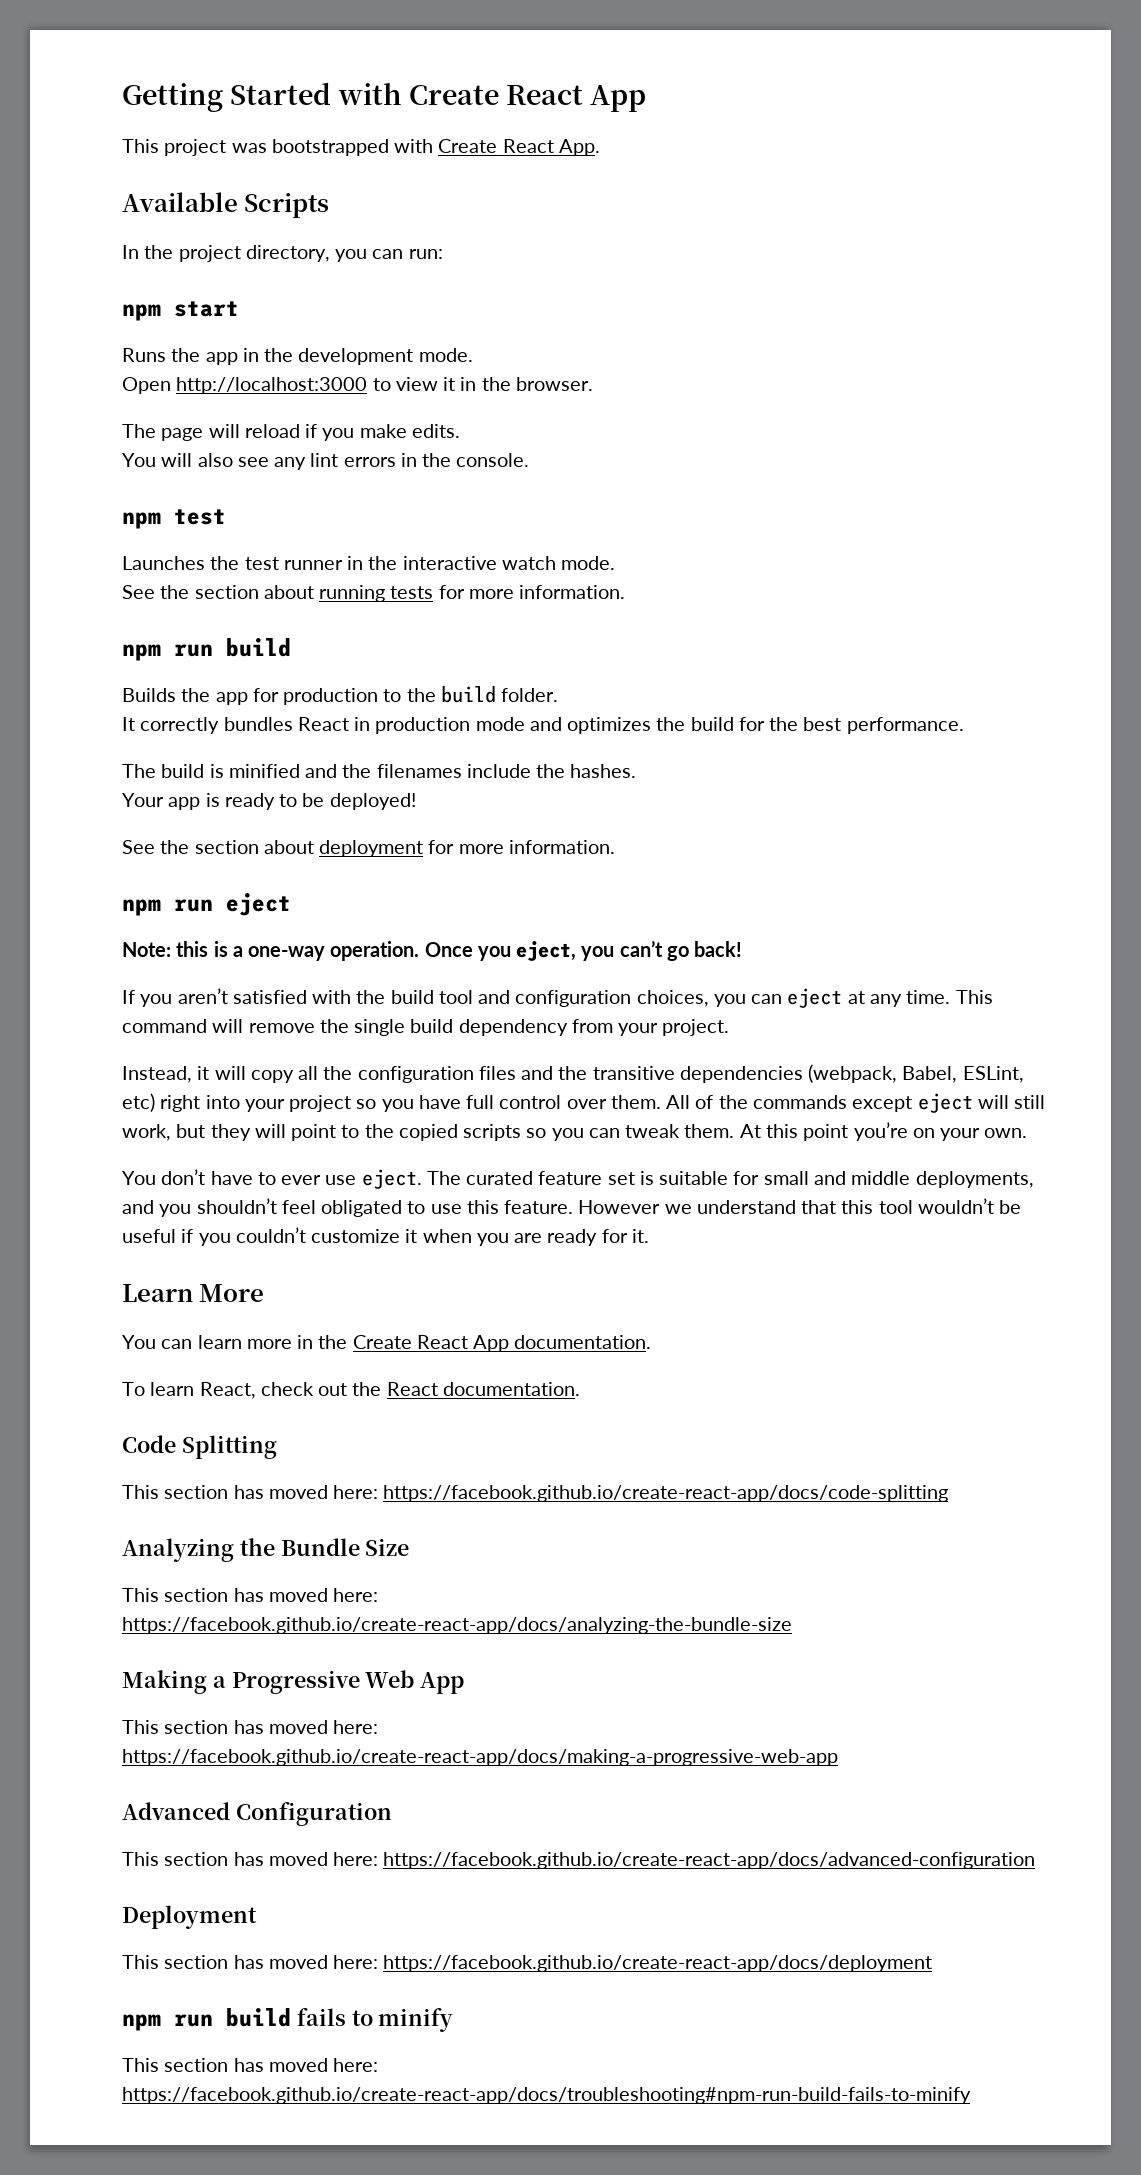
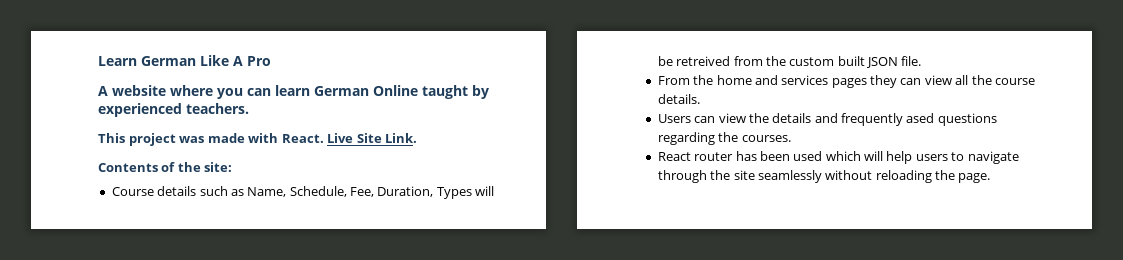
- Getting Started with Create React App
- This project was bootstrapped with Create React App.
- Available Scripts
- In the project directory, you can run:
- npm start
- Runs the app in the development mode.
- Open http://localhost:3000 to view it in the browser.
- The page will reload if you make edits.
- You will also see any lint errors in the console.
- npm test
- Launches the test runner in the interactive watch mode.
- See the section about running tests for more information.
- npm run build
- Builds the app for production to the build folder.
- It correctly bundles React in production mode and optimizes the build for the best performance.
- The build is minified and the filenames include the hashes.
- Your app is ready to be deployed!
- See the section about deployment for more information.
- npm run eject
- Note: this is a one-way operation. Once you eject, you can’t go back!
- If you aren’t satisfied with the build tool and configuration choices, you can eject at any time. This command will remove the single build dependency from your project.
- Instead, it will copy all the configuration files and the transitive dependencies (webpack, Babel, ESLint, etc) right into your project so you have full control over them. All of the commands except eject will still work, but they will point to the copied scripts so you can tweak them. At this point you’re on your own.
- You don’t have to ever use eject. The curated feature set is suitable for small and middle deployments, and you shouldn’t feel obligated to use this feature. However we understand that this tool wouldn’t be useful if you couldn’t customize it when you are ready for it.
- Learn More
- You can learn more in the Create React App documentation.
- To learn React, check out the React documentation.
- Code Splitting
- This section has moved here: https://facebook.github.io/create-react-app/docs/code-splitting
- Analyzing the Bundle Size
- This section has moved here: https://facebook.github.io/create-react-app/docs/analyzing-the-bundle-size
- Making a Progressive Web App
- This section has moved here: https://facebook.github.io/create-react-app/docs/making-a-progressive-web-app
- Advanced Configuration
- This section has moved here: https://facebook.github.io/create-react-app/docs/advanced-configuration
- Deployment
- This section has moved here: https://facebook.github.io/create-react-app/docs/deployment
- npm run build fails to minify
- This section has moved here: https://facebook.github.io/create-react-app/docs/troubleshooting#npm-run-build-fails-to-minify
+ Learn German Like A Pro
+ A website where you can learn German Online taught by experienced teachers.
+ This project was made with React. Live Site Link.
+ Contents of the site:
+ Course details such as Name, Schedule, Fee, Duration, Types will be retreived from the custom built JSON file.
+ From the home and services pages they can view all the course details.
+ Users can view the details and frequently ased questions regarding the courses.
+ React router has been used which will help users to navigate through the site seamlessly without reloading the page.

